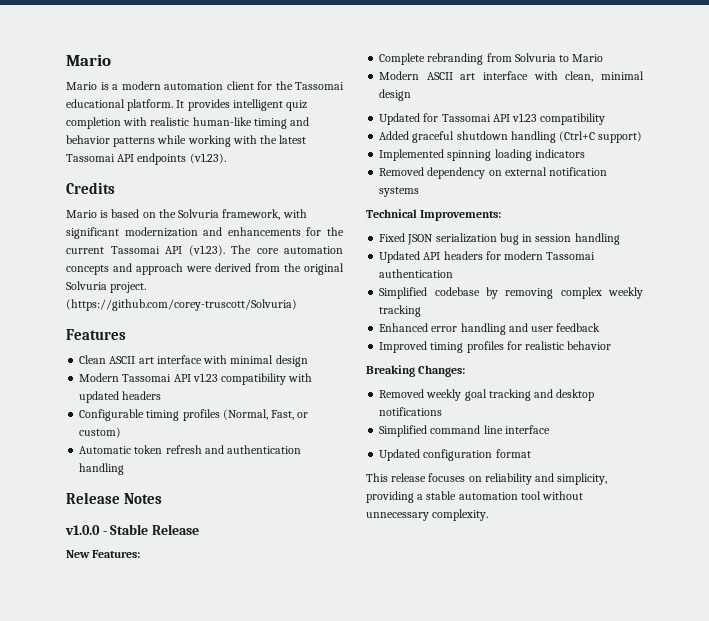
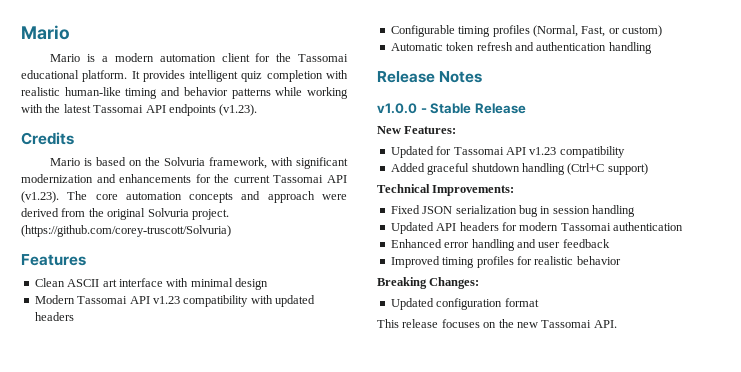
- Complete rebranding from Solvuria to Mario
- Modern ASCII art interface with clean, minimal design
- Implemented spinning loading indicators
- Removed dependency on external notification systems
- Simplified codebase by removing complex weekly tracking
- Removed weekly goal tracking and desktop notifications
- Simplified command line interface
- This release focuses on reliability and simplicity, providing a stable automation tool without unnecessary complexity.
+ This release focuses on the new Tassomai API.

